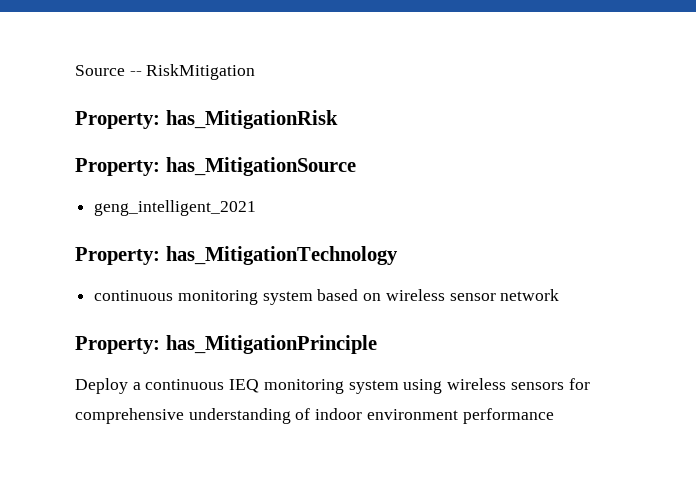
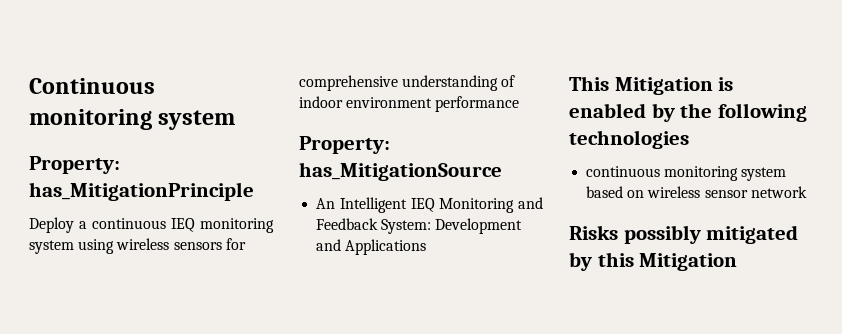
- Source -- RiskMitigation
- Property: has_MitigationRisk
- Property: has_MitigationSource
- geng_intelligent_2021
- Property: has_MitigationTechnology
- continuous monitoring system based on wireless sensor network
+ Continuous monitoring system
+ Property: has_MitigationSource
+ An Intelligent IEQ Monitoring and Feedback System: Development and Applications
+ This Mitigation is enabled by the following technologies
+ continuous monitoring system based on wireless sensor network
+ Risks possibly mitigated by this Mitigation

